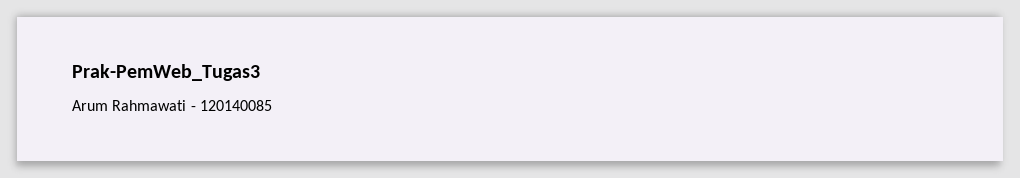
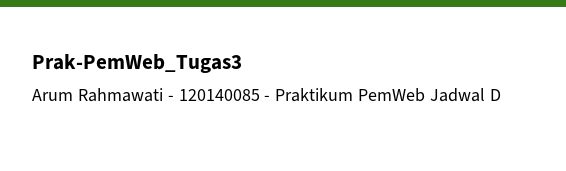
- Arum Rahmawati - 120140085
+ Arum Rahmawati - 120140085 - Praktikum PemWeb Jadwal D

